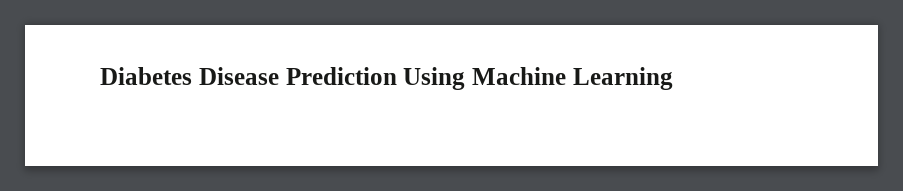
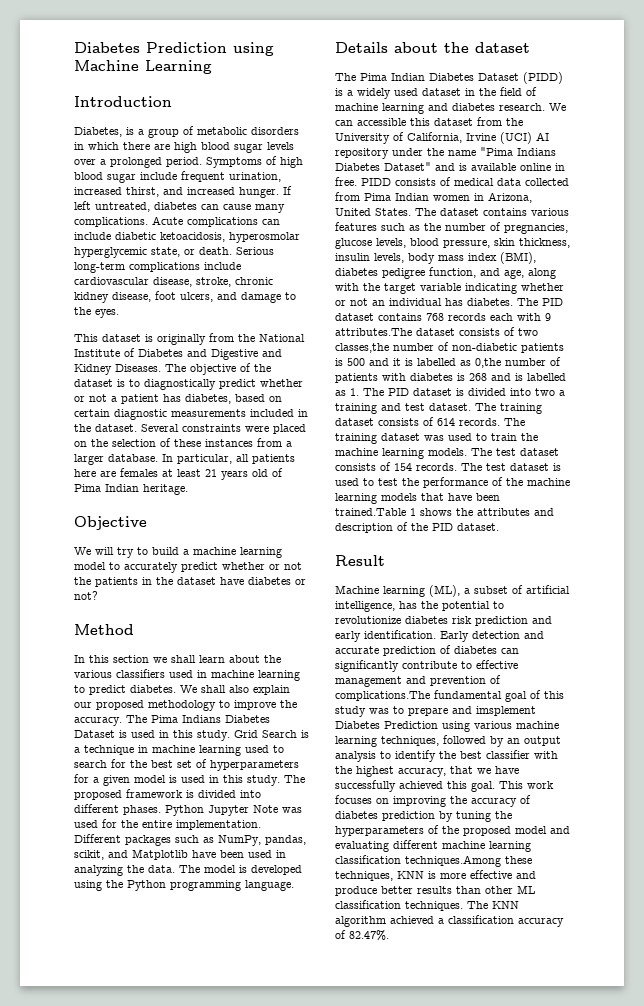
- Diabetes Disease Prediction Using Machine Learning
+ Diabetes Prediction using Machine Learning
+ Introduction
+ Diabetes, is a group of metabolic disorders in which there are high blood sugar levels over a prolonged period. Symptoms of high blood sugar include frequent urination, increased thirst, and increased hunger. If left untreated, diabetes can cause many complications. Acute complications can include diabetic ketoacidosis, hyperosmolar hyperglycemic state, or death. Serious long-term complications include cardiovascular disease, stroke, chronic kidney disease, foot ulcers, and damage to the eyes.
+ This dataset is originally from the National Institute of Diabetes and Digestive and Kidney Diseases. The objective of the dataset is to diagnostically predict whether or not a patient has diabetes, based on certain diagnostic measurements included in the dataset. Several constraints were placed on the selection of these instances from a larger database. In particular, all patients here are females at least 21 years old of Pima Indian heritage.
+ Objective
+ We will try to build a machine learning model to accurately predict whether or not the patients in the dataset have diabetes or not?
+ Method
+ In this section we shall learn about the various classifiers used in machine learning to predict diabetes. We shall also explain our proposed methodology to improve the accuracy. The Pima Indians Diabetes Dataset is used in this study. Grid Search is a technique in machine learning used to search for the best set of hyperparameters for a given model is used in this study. The proposed framework is divided into different phases. Python Jupyter Note was used for the entire implementation. Different packages such as NumPy, pandas, scikit, and Matplotlib have been used in analyzing the data. The model is developed using the Python programming language.
+ Details about the dataset
+ The Pima Indian Diabetes Dataset (PIDD) is a widely used dataset in the field of machine learning and diabetes research. We can accessible this dataset from the University of California, Irvine (UCI) AI repository under the name "Pima Indians Diabetes Dataset" and is available online in free. PIDD consists of medical data collected from Pima Indian women in Arizona, United States. The dataset contains various features such as the number of pregnancies, glucose levels, blood pressure, skin thickness, insulin levels, body mass index (BMI), diabetes pedigree function, and age, along with the target variable indicating whether or not an individual has diabetes. The PID dataset contains 768 records each with 9 attributes.The dataset consists of two classes,the number of non-diabetic patients is 500 and it is labelled as 0,the number of patients with diabetes is 268 and is labelled as 1. The PID dataset is divided into two a training and test dataset. The training dataset consists of 614 records. The training dataset was used to train the machine learning models. The test dataset consists of 154 records. The test dataset is used to test the performance of the machine learning models that have been trained.Table 1 shows the attributes and description of the PID dataset.
+ Result
+ Machine learning (ML), a subset of artificial intelligence, has the potential to revolutionize diabetes risk prediction and early identification. Early detection and accurate prediction of diabetes can significantly contribute to effective management and prevention of complications.The fundamental goal of this study was to prepare and imsplement Diabetes Prediction using various machine learning techniques, followed by an output analysis to identify the best classifier with the highest accuracy, that we have successfully achieved this goal. This work focuses on improving the accuracy of diabetes prediction by tuning the hyperparameters of the proposed model and evaluating different machine learning classification techniques.Among these techniques, KNN is more effective and produce better results than other ML classification techniques. The KNN algorithm achieved a classification accuracy of 82.47%.

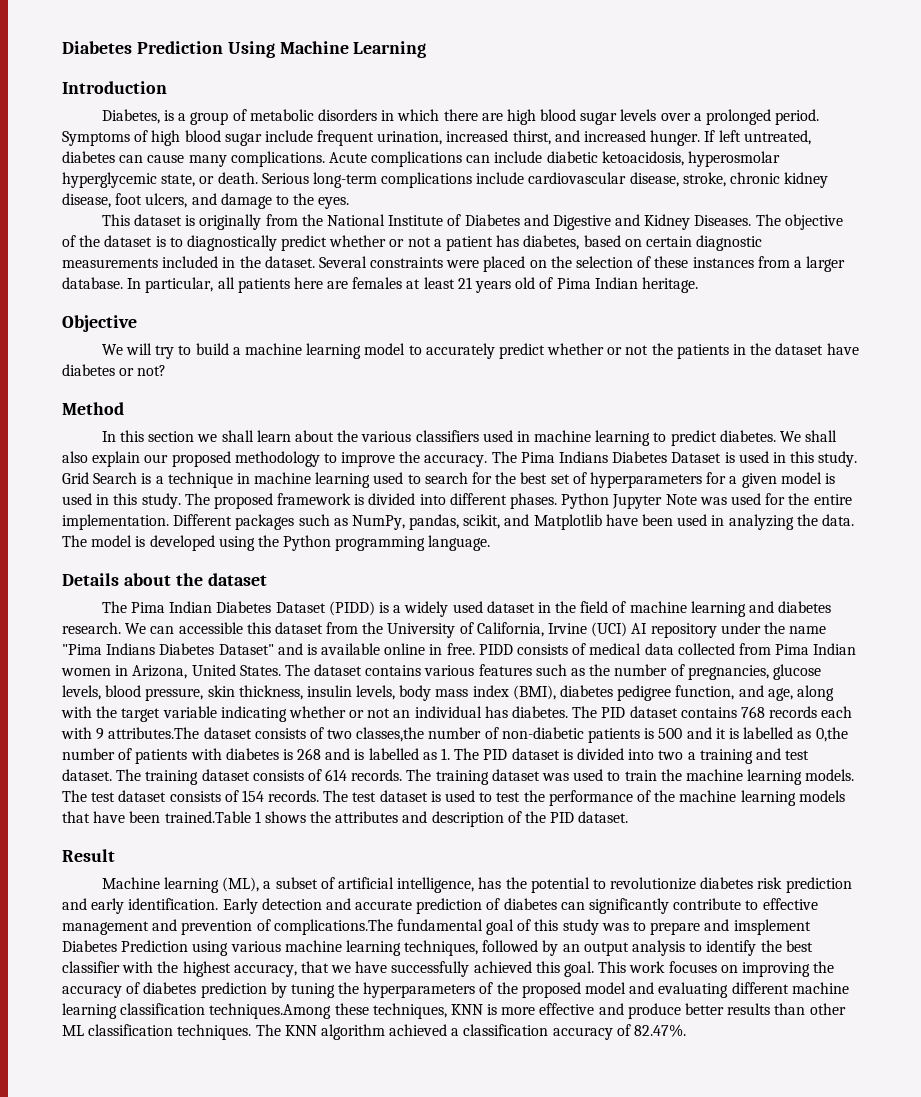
- Diabetes Prediction using Machine Learning
+ Diabetes Prediction Using Machine Learning

